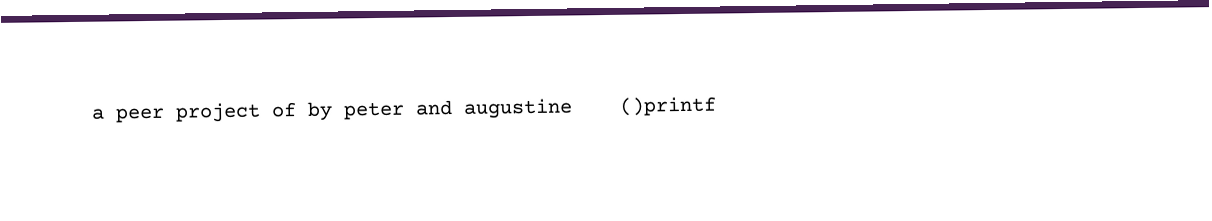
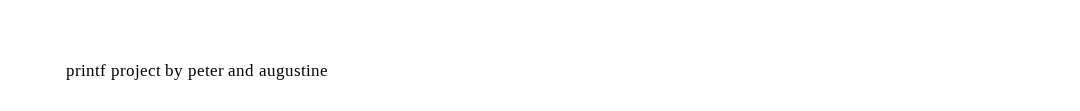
- a peer project of by peter and augustine ()printf
+ printf project by peter and augustine

